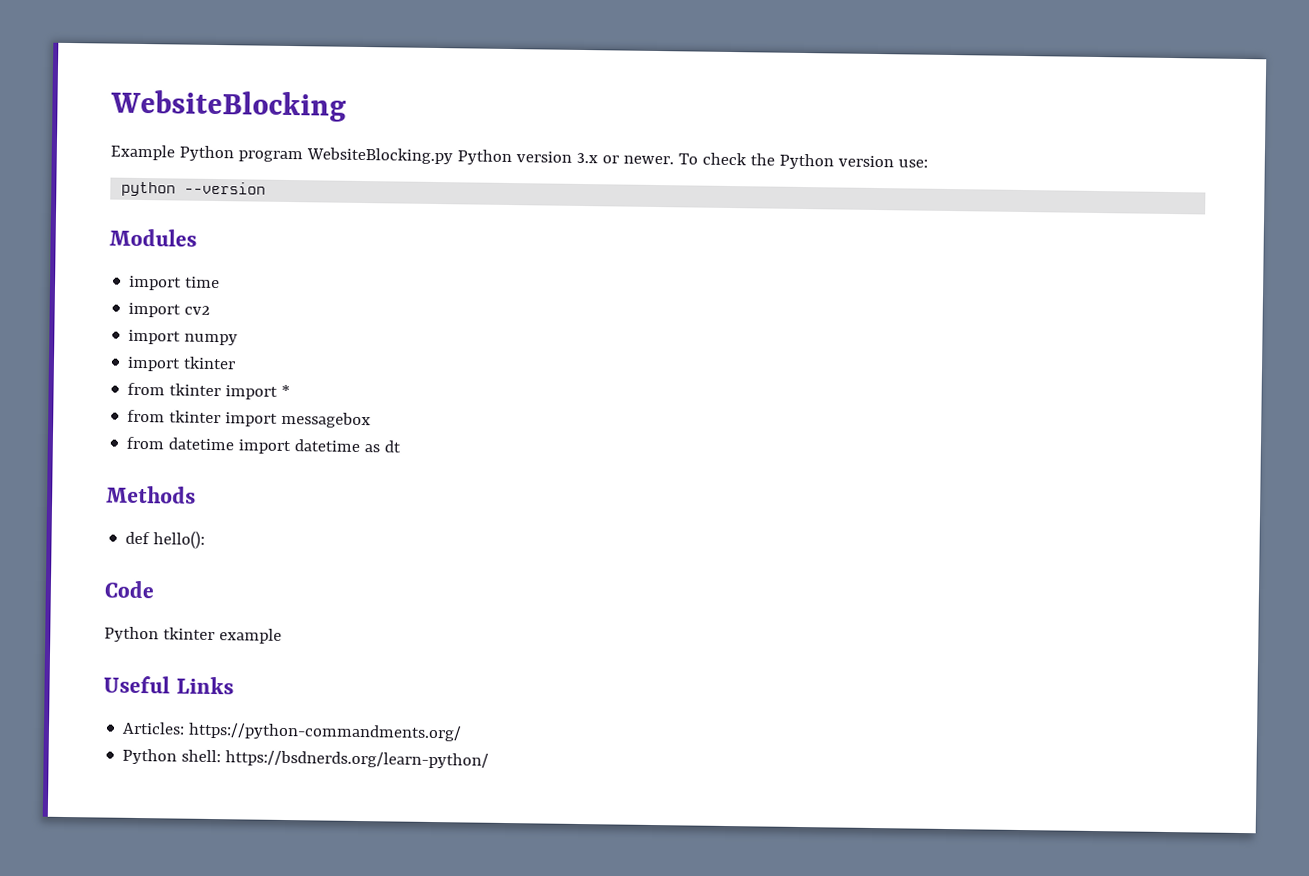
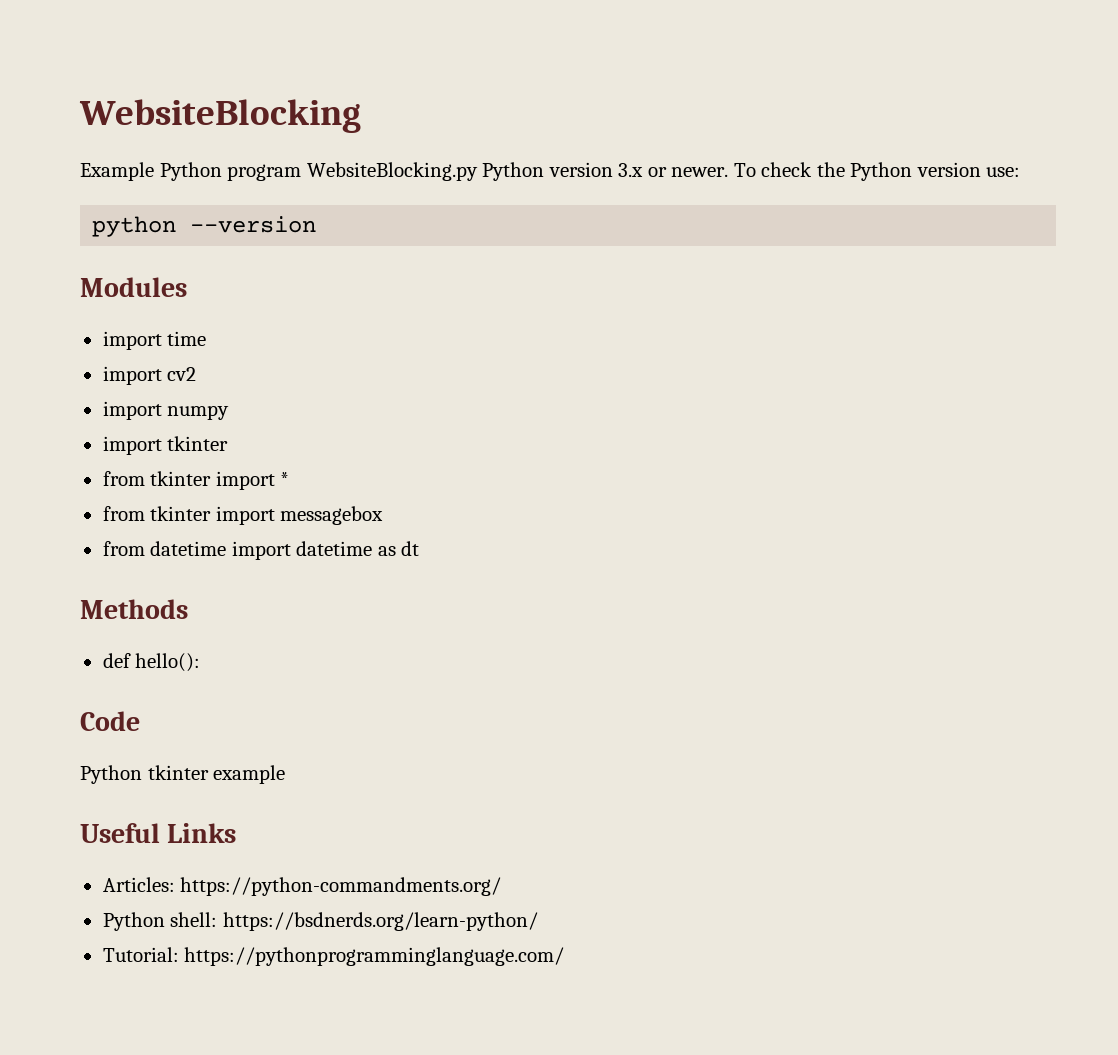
+ Tutorial: https://pythonprogramminglanguage.com/

